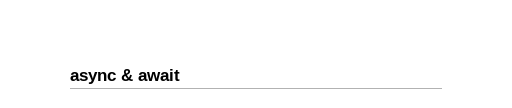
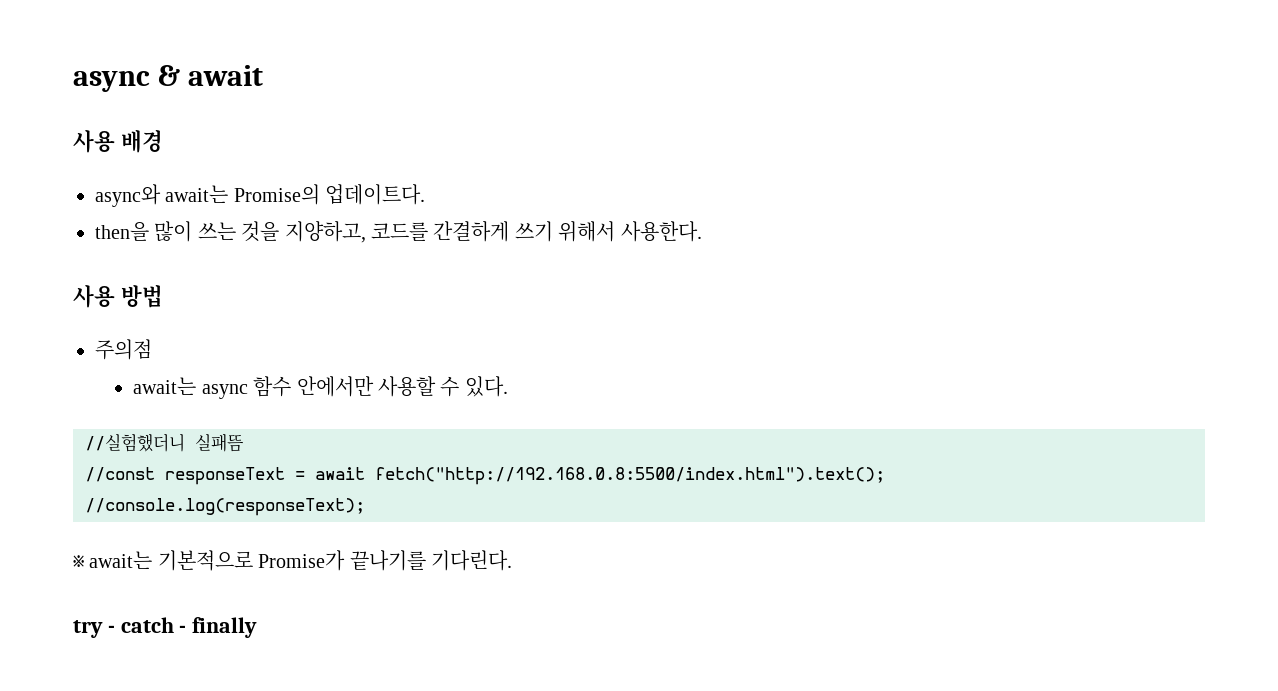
+ 사용 배경
+ async와 await는 Promise의 업데이트다.
+ then을 많이 쓰는 것을 지양하고, 코드를 간결하게 쓰기 위해서 사용한다.
+ 사용 방법
+ 주의점
+ await는 async 함수 안에서만 사용할 수 있다.
+ //실험했더니 실패뜸
+ //const responseText = await fetch("http://192.168.0.8:5500/index.html").text();
+ //console.log(responseText);
+ ※ await는 기본적으로 Promise가 끝나기를 기다린다.
+ try - catch - finally

